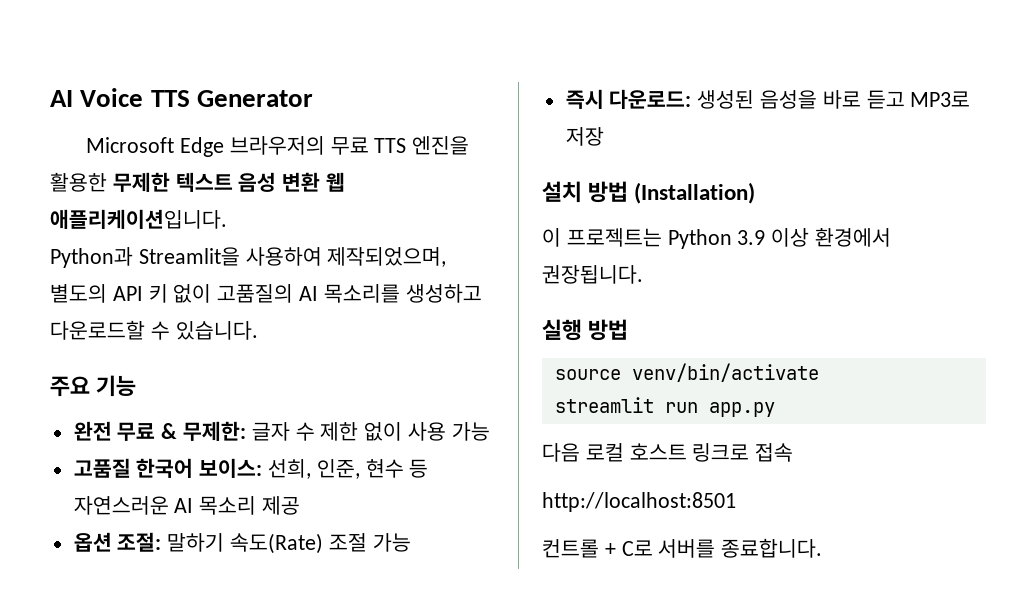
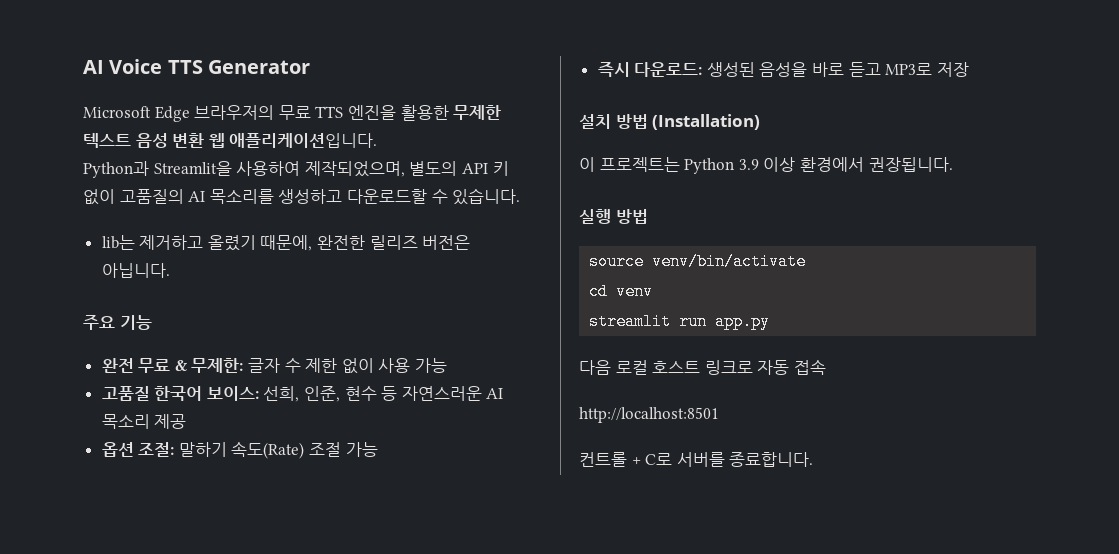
+ lib는 제거하고 올렸기 때문에, 완전한 릴리즈 버전은 아닙니다.
+ cd venv
- 다음 로컬 호스트 링크로 접속
+ 다음 로컬 호스트 링크로 자동 접속

